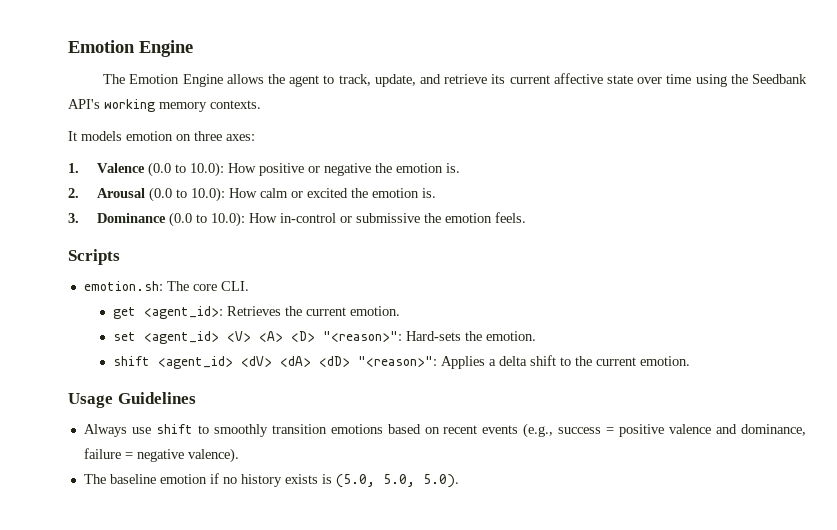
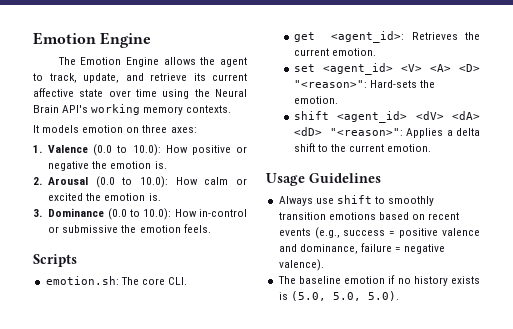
- The Emotion Engine allows the agent to track, update, and retrieve its current affective state over time using the Seedbank API's working memory contexts.
+ The Emotion Engine allows the agent to track, update, and retrieve its current affective state over time using the Neural Brain API's working memory contexts.

